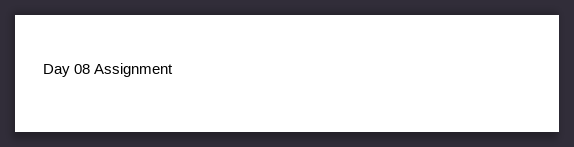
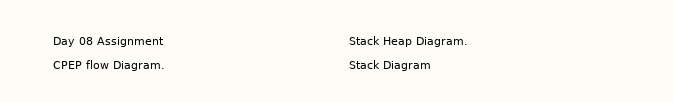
+ CPEP flow Diagram.
+ Stack Heap Diagram.
+ Stack Diagram

